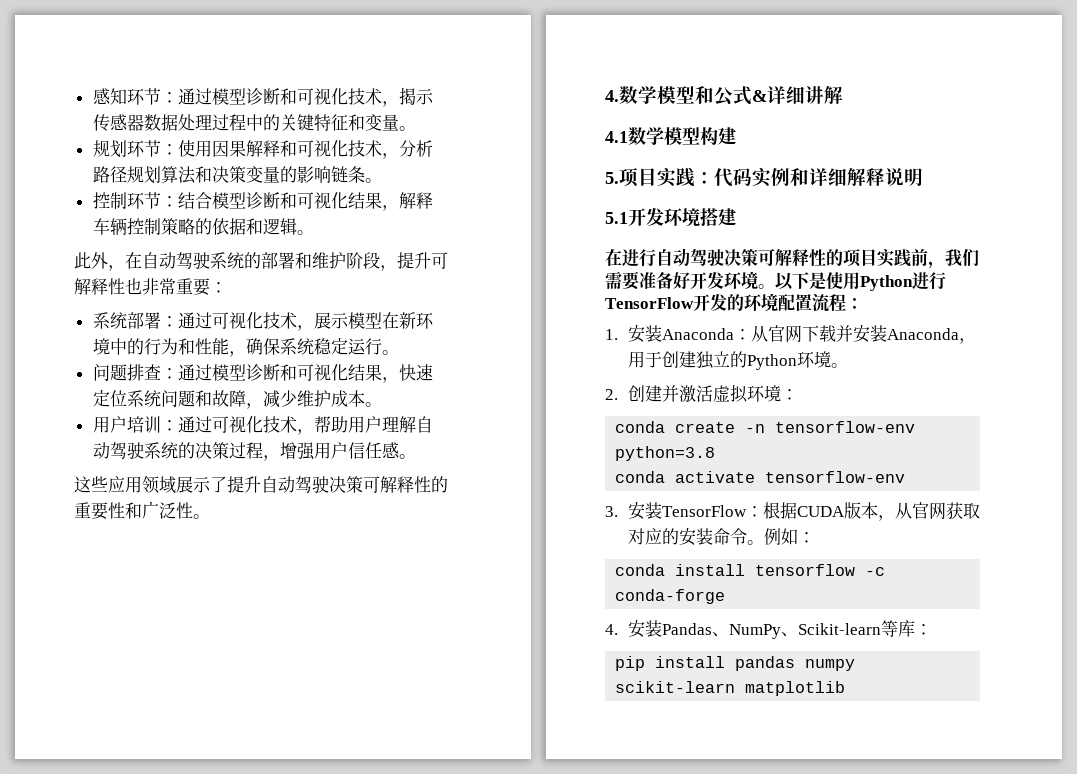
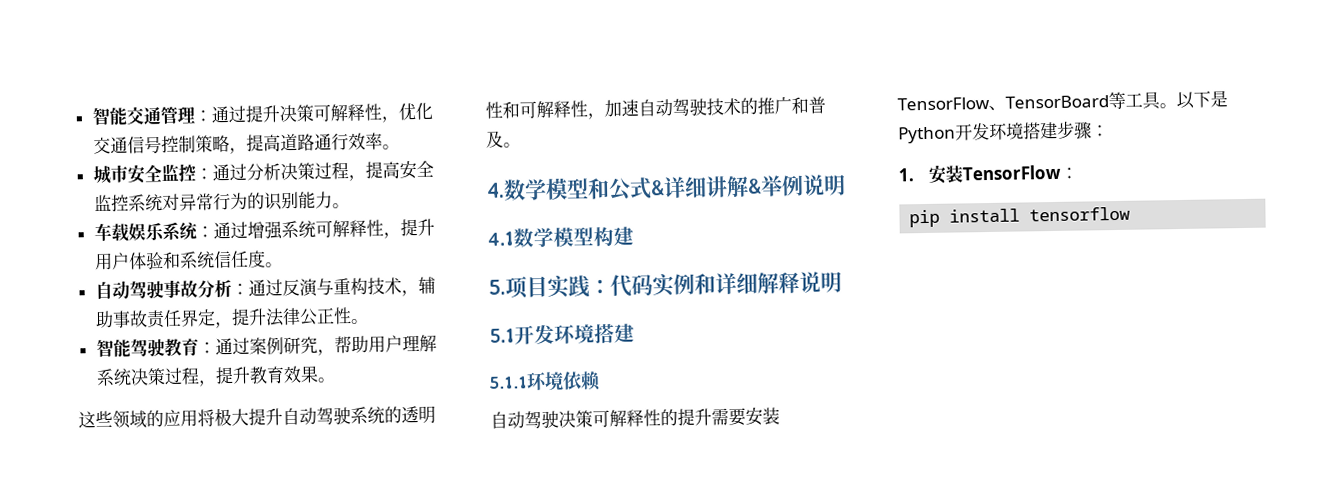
- 感知环节：通过模型诊断和可视化技术，揭示传感器数据处理过程中的关键特征和变量。
- 规划环节：使用因果解释和可视化技术，分析路径规划算法和决策变量的影响链条。
- 控制环节：结合模型诊断和可视化结果，解释车辆控制策略的依据和逻辑。
- 此外，在自动驾驶系统的部署和维护阶段，提升可解释性也非常重要：
- 系统部署：通过可视化技术，展示模型在新环境中的行为和性能，确保系统稳定运行。
- 问题排查：通过模型诊断和可视化结果，快速定位系统问题和故障，减少维护成本。
- 用户培训：通过可视化技术，帮助用户理解自动驾驶系统的决策过程，增强用户信任感。
- 这些应用领域展示了提升自动驾驶决策可解释性的重要性和广泛性。
+ 智能交通管理：通过提升决策可解释性，优化交通信号控制策略，提高道路通行效率。
+ 城市安全监控：通过分析决策过程，提高安全监控系统对异常行为的识别能力。
+ 车载娱乐系统：通过增强系统可解释性，提升用户体验和系统信任度。
+ 自动驾驶事故分析：通过反演与重构技术，辅助事故责任界定，提升法律公正性。
+ 智能驾驶教育：通过案例研究，帮助用户理解系统决策过程，提升教育效果。
+ 这些领域的应用将极大提升自动驾驶系统的透明性和可解释性，加速自动驾驶技术的推广和普及。
- 4.数学模型和公式&详细讲解
+ 4.数学模型和公式&详细讲解&举例说明
- 在进行自动驾驶决策可解释性的项目实践前，我们需要准备好开发环境。以下是使用Python进行TensorFlow开发的环境配置流程：
- 1.安装Anaconda：从官网下载并安装Anaconda，用于创建独立的Python环境。
- 2.创建并激活虚拟环境：
- conda create -n tensorflow-env python=3.8
- conda activate tensorflow-env
- 3.安装TensorFlow：根据CUDA版本，从官网获取对应的安装命令。例如：
- conda install tensorflow -c conda-forge
- 4.安装Pandas、NumPy、Scikit-learn等库：
- pip install pandas numpy scikit-learn matplotlib
+ 5.1.1环境依赖
+ 自动驾驶决策可解释性的提升需要安装TensorFlow、TensorBoard等工具。以下是Python开发环境搭建步骤：
+ 1.安装TensorFlow：
+ pip install tensorflow

